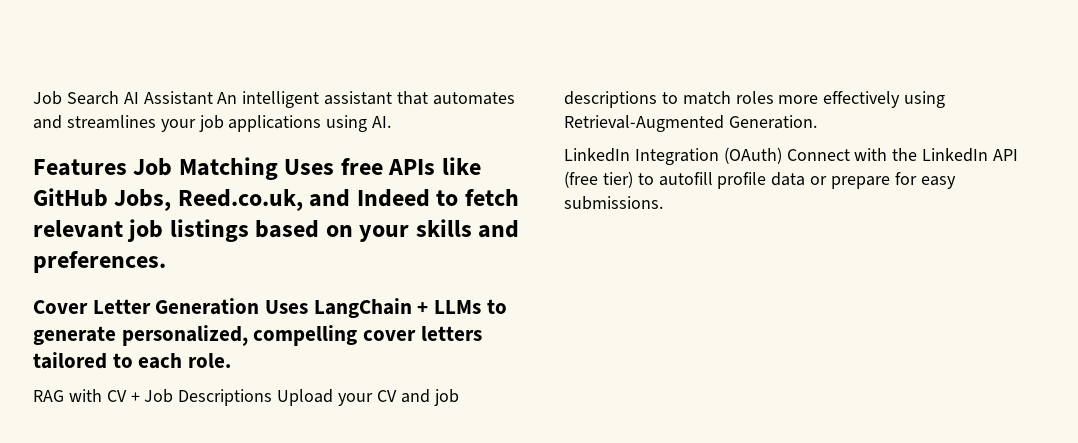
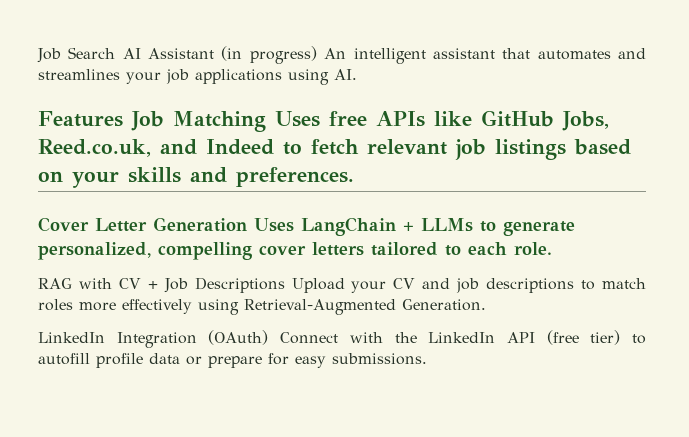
- Job Search AI Assistant An intelligent assistant that automates and streamlines your job applications using AI.
+ Job Search AI Assistant (in progress) An intelligent assistant that automates and streamlines your job applications using AI.

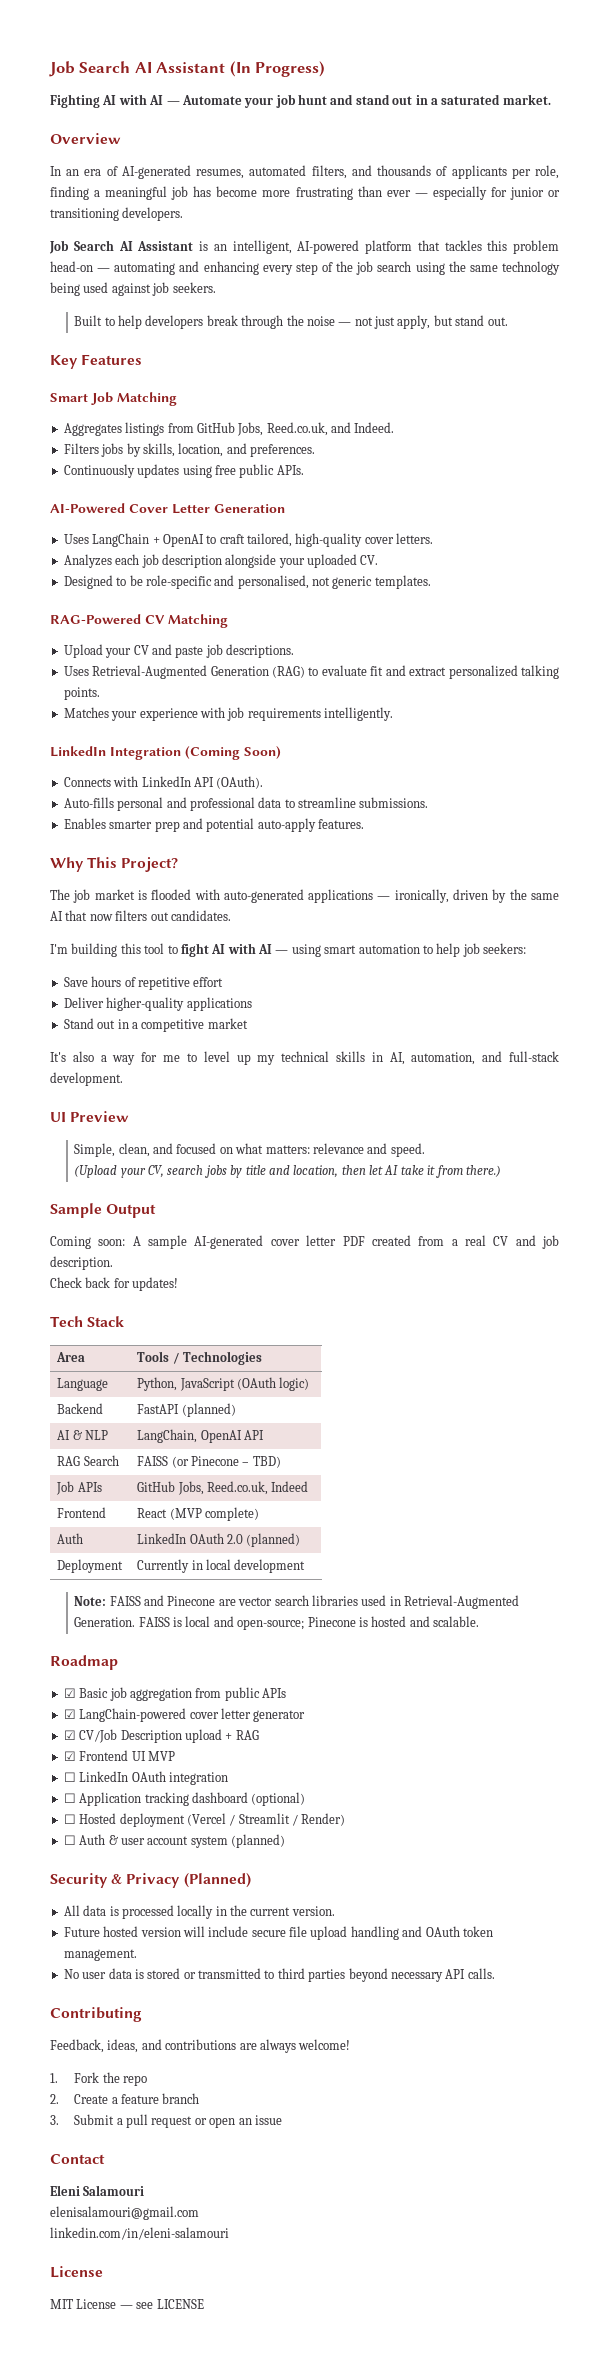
- Job Search AI Assistant (in progress) An intelligent assistant that automates and streamlines your job applications using AI.
- Features Job Matching Uses free APIs like GitHub Jobs, Reed.co.uk, and Indeed to fetch relevant job listings based on your skills and preferences.
- Cover Letter Generation Uses LangChain + LLMs to generate personalized, compelling cover letters tailored to each role.
- RAG with CV + Job Descriptions Upload your CV and job descriptions to match roles more effectively using Retrieval-Augmented Generation.
- LinkedIn Integration (OAuth) Connect with the LinkedIn API (free tier) to autofill profile data or prepare for easy submissions.
+ Job Search AI Assistant (In Progress)
+ Fighting AI with AI — Automate your job hunt and stand out in a saturated market.
+ Overview
+ In an era of AI-generated resumes, automated filters, and thousands of applicants per role, finding a meaningful job has become more frustrating than ever — especially for junior or transitioning developers.
+ Job Search AI Assistant is an intelligent, AI-powered platform that tackles this problem head-on — automating and enhancing every step of the job search using the same technology being used against job seekers.
+ Built to help developers break through the noise — not just apply, but stand out.
+ Key Features
+ Smart Job Matching
+ Aggregates listings from GitHub Jobs, Reed.co.uk, and Indeed.
+ Filters jobs by skills, location, and preferences.
+ Continuously updates using free public APIs.
+ AI-Powered Cover Letter Generation
+ Uses LangChain + OpenAI to craft tailored, high-quality cover letters.
+ Analyzes each job description alongside your uploaded CV.
+ Designed to be role-specific and personalised, not generic templates.
+ RAG-Powered CV Matching
+ Upload your CV and paste job descriptions.
+ Uses Retrieval-Augmented Generation (RAG) to evaluate fit and extract personalized talking points.
+ Matches your experience with job requirements intelligently.
+ LinkedIn Integration (Coming Soon)
+ Connects with LinkedIn API (OAuth).
+ Auto-fills personal and professional data to streamline submissions.
+ Enables smarter prep and potential auto-apply features.
+ Why This Project?
+ The job market is flooded with auto-generated applications — ironically, driven by the same AI that now filters out candidates.
+ I'm building this tool to fight AI with AI — using smart automation to help job seekers:
+ Save hours of repetitive effort
+ Deliver higher-quality applications
+ Stand out in a competitive market
+ It's also a way for me to level up my technical skills in AI, automation, and full-stack development.
+ UI Preview
+ Simple, clean, and focused on what matters: relevance and speed.
+ (Upload your CV, search jobs by title and location, then let AI take it from there.)
+ Sample Output
+ Coming soon: A sample AI-generated cover letter PDF created from a real CV and job description.
+ Check back for updates!
+ Tech Stack
+ Area | Tools / Technologies
+ Language | Python, JavaScript (OAuth logic)
+ Backend | FastAPI (planned)
+ AI & NLP | LangChain, OpenAI API
+ RAG Search | FAISS (or Pinecone – TBD)
+ Job APIs | GitHub Jobs, Reed.co.uk, Indeed
+ Frontend | React (MVP complete)
+ Auth | LinkedIn OAuth 2.0 (planned)
+ Deployment | Currently in local development
+ Note: FAISS and Pinecone are vector search libraries used in Retrieval-Augmented Generation. FAISS is local and open-source; Pinecone is hosted and scalable.
+ Roadmap
+ ☑ Basic job aggregation from public APIs
+ ☑ LangChain-powered cover letter generator
+ ☑ CV/Job Description upload + RAG
+ ☑ Frontend UI MVP
+ ☐ LinkedIn OAuth integration
+ ☐ Application tracking dashboard (optional)
+ ☐ Hosted deployment (Vercel / Streamlit / Render)
+ ☐ Auth & user account system (planned)
+ Security & Privacy (Planned)
+ All data is processed locally in the current version.
+ Future hosted version will include secure file upload handling and OAuth token management.
+ No user data is stored or transmitted to third parties beyond necessary API calls.
+ Contributing
+ Feedback, ideas, and contributions are always welcome!
+ 1. Fork the repo
+ 2. Create a feature branch
+ 3. Submit a pull request or open an issue
+ Contact
+ Eleni Salamouri
+ elenisalamouri@gmail.com
+ linkedin.com/in/eleni-salamouri
+ License
+ MIT License — see LICENSE

